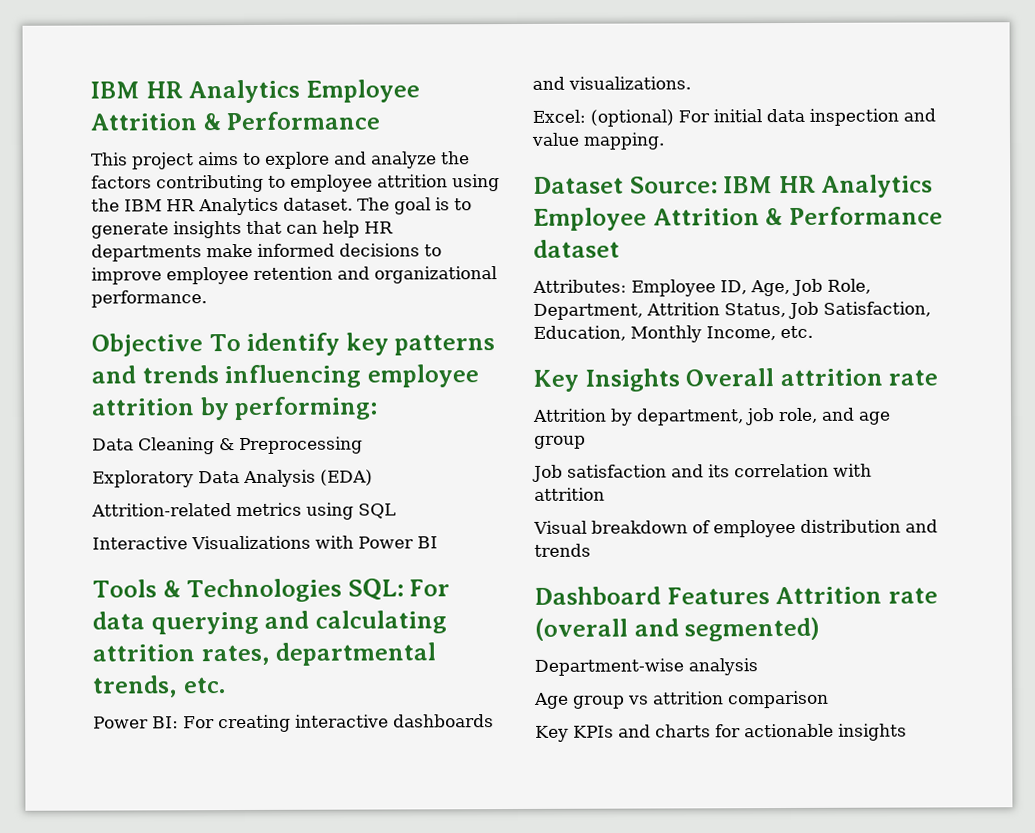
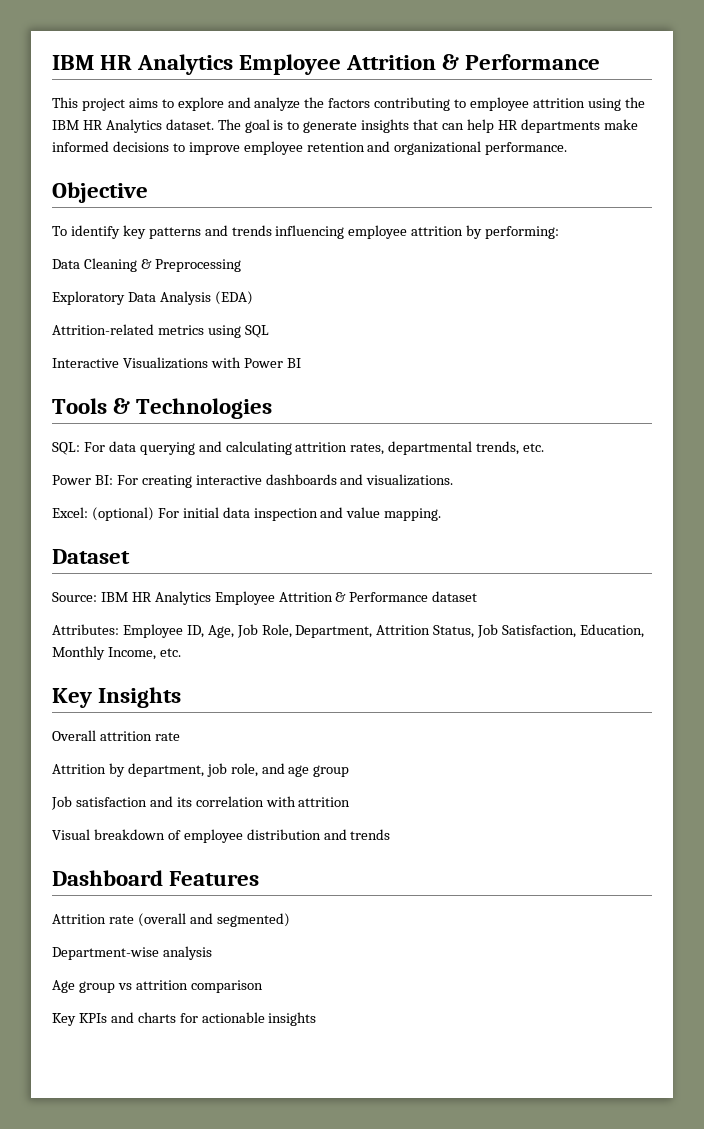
- Objective To identify key patterns and trends influencing employee attrition by performing:
+ Objective
+ To identify key patterns and trends influencing employee attrition by performing:
- Tools & Technologies SQL: For data querying and calculating attrition rates, departmental trends, etc.
+ Tools & Technologies
+ SQL: For data querying and calculating attrition rates, departmental trends, etc.
- Dataset Source: IBM HR Analytics Employee Attrition & Performance dataset
+ Dataset
+ Source: IBM HR Analytics Employee Attrition & Performance dataset
- Key Insights Overall attrition rate
+ Key Insights
+ Overall attrition rate
- Dashboard Features Attrition rate (overall and segmented)
+ Dashboard Features
+ Attrition rate (overall and segmented)

